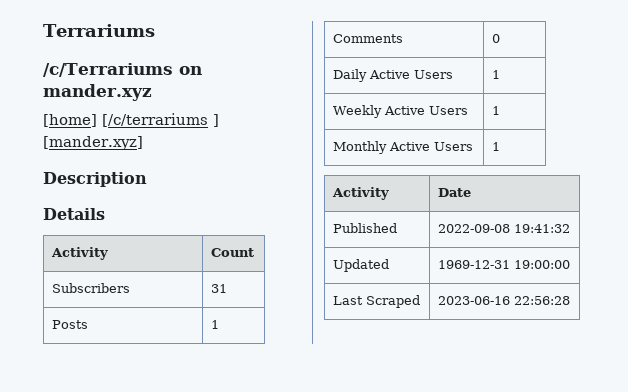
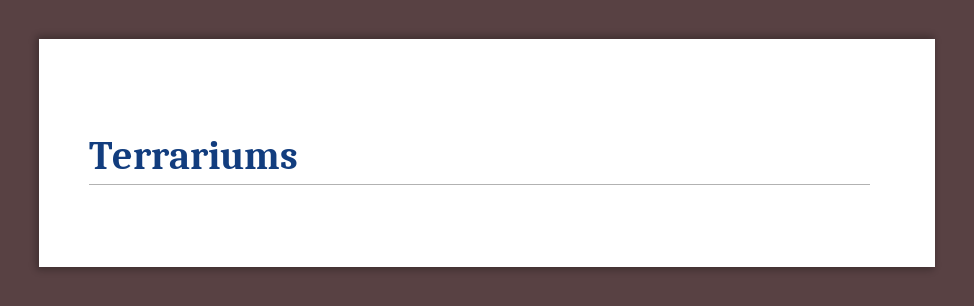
- /c/Terrariums on mander.xyz
- [home] [/c/terrariums ] [mander.xyz]
- Description
- Details
- Activity | Count
- Subscribers | 31
- Posts | 1
- Comments | 0
- Daily Active Users | 1
- Weekly Active Users | 1
- Monthly Active Users | 1
- Activity | Date
- Published | 2022-09-08 19:41:32
- Updated | 1969-12-31 19:00:00
- Last Scraped | 2023-06-16 22:56:28

